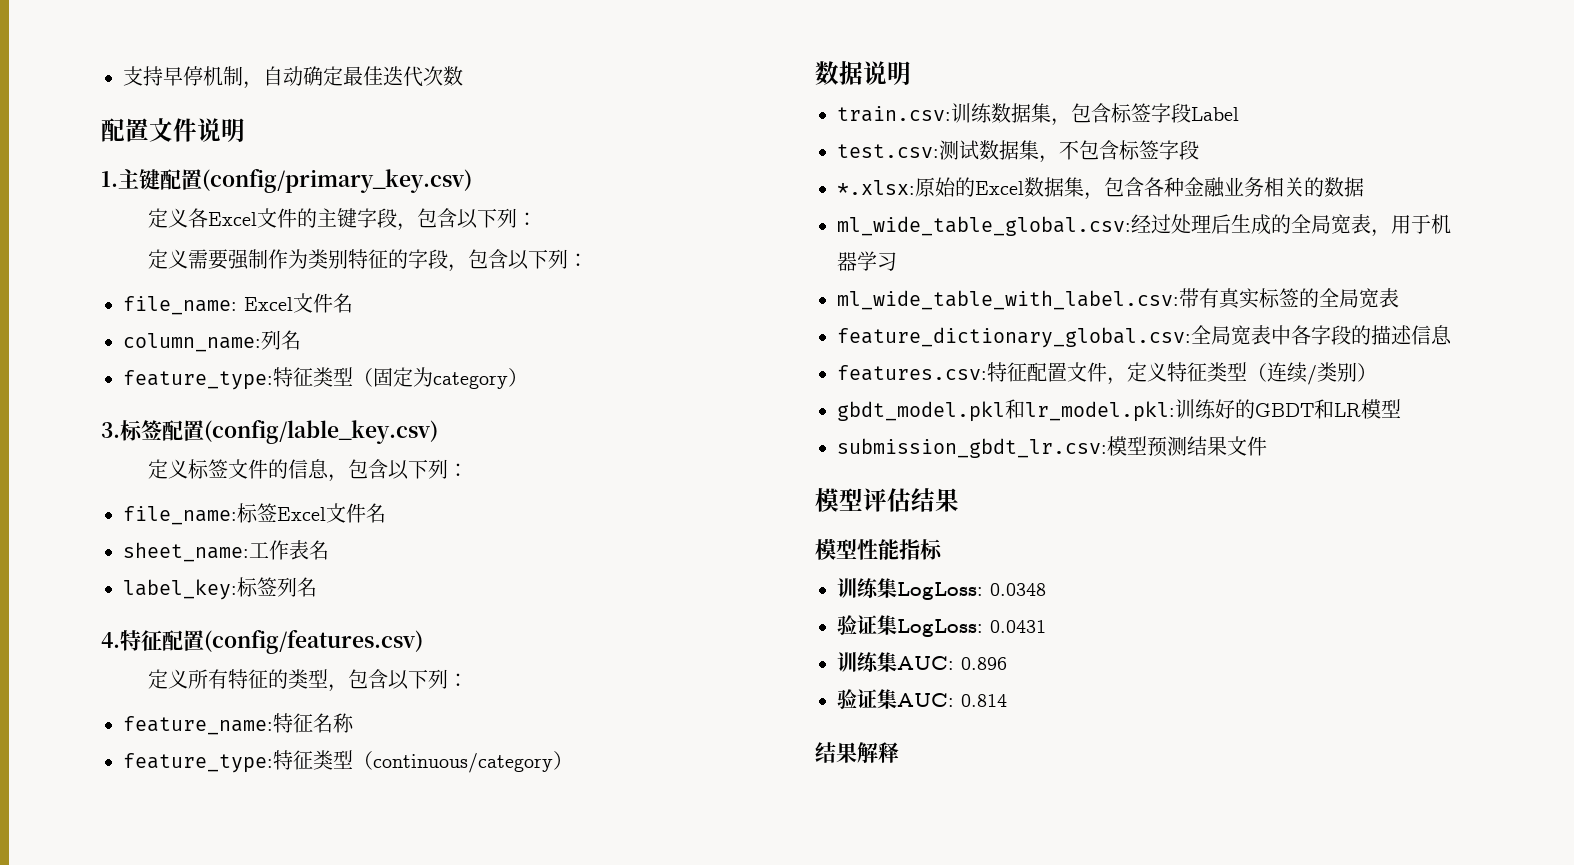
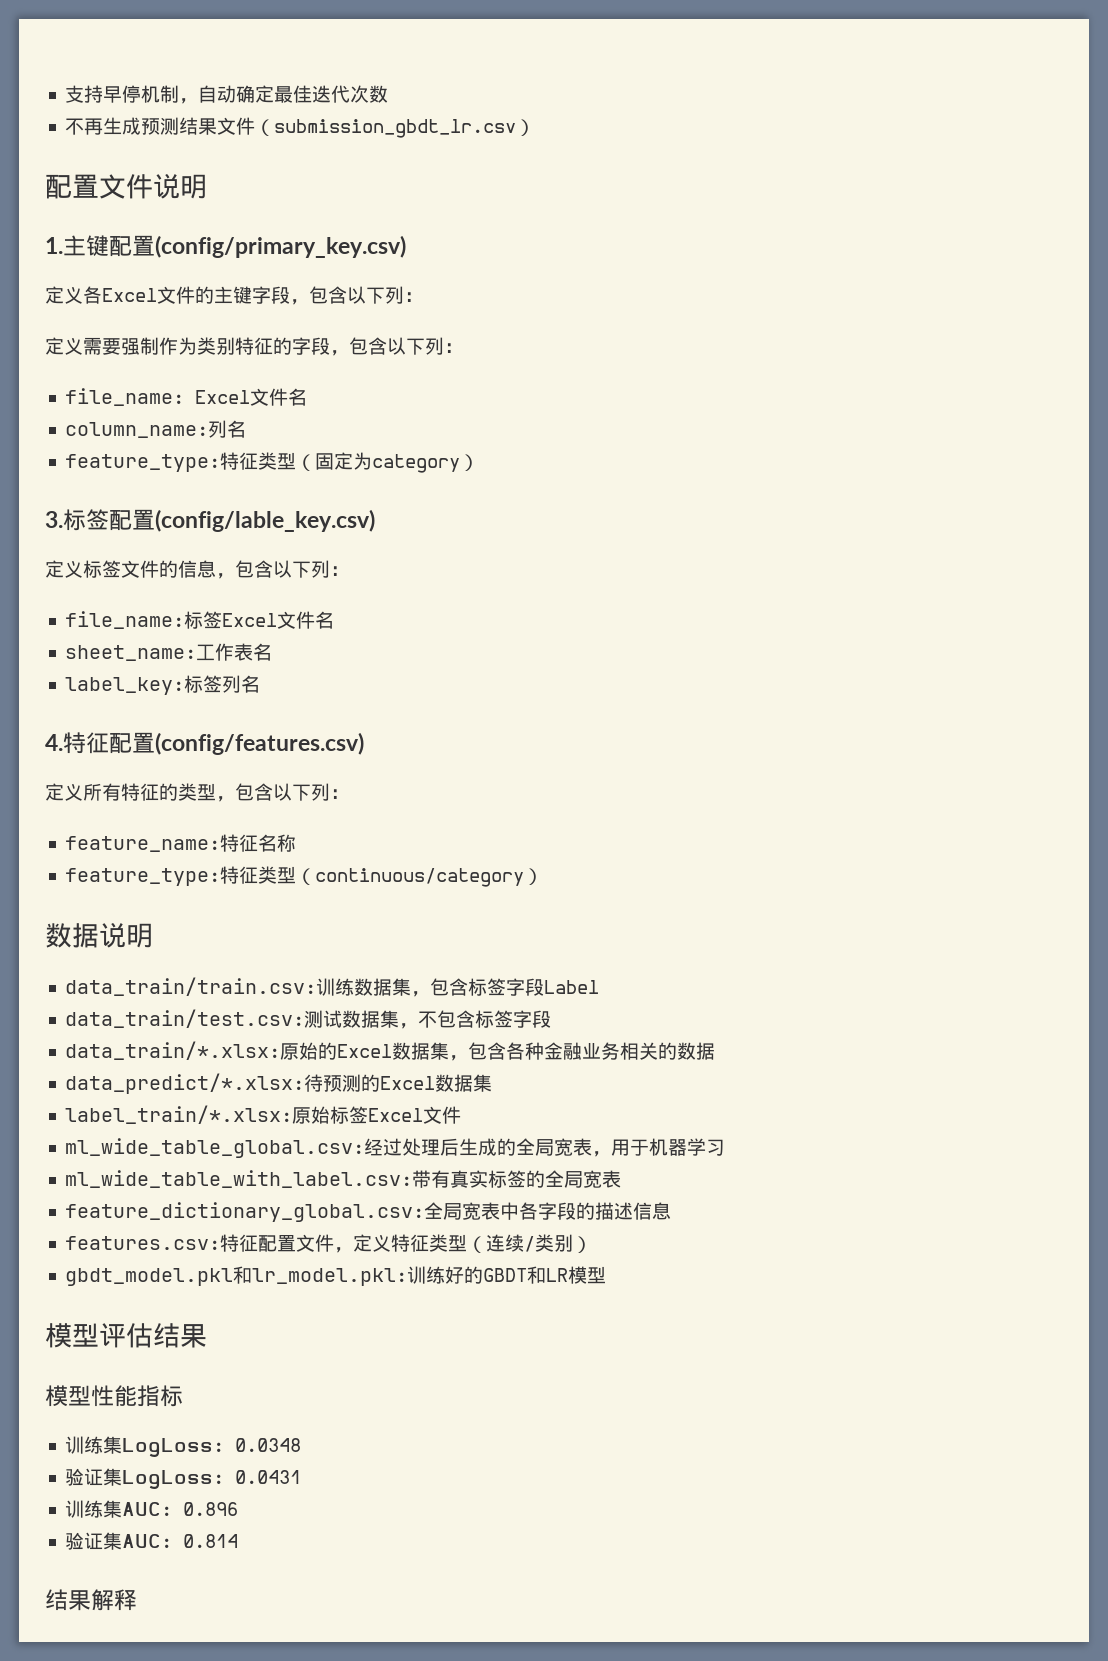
+ 不再生成预测结果文件（submission_gbdt_lr.csv）
- train.csv:训练数据集，包含标签字段Label
+ data_train/train.csv:训练数据集，包含标签字段Label
- test.csv:测试数据集，不包含标签字段
+ data_train/test.csv:测试数据集，不包含标签字段
- *.xlsx:原始的Excel数据集，包含各种金融业务相关的数据
+ data_train/*.xlsx:原始的Excel数据集，包含各种金融业务相关的数据
+ data_predict/*.xlsx:待预测的Excel数据集
+ label_train/*.xlsx:原始标签Excel文件
- submission_gbdt_lr.csv:模型预测结果文件

